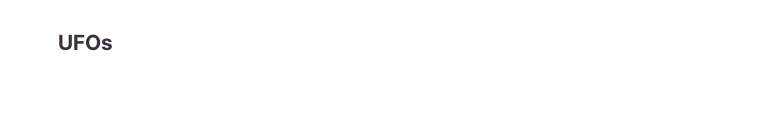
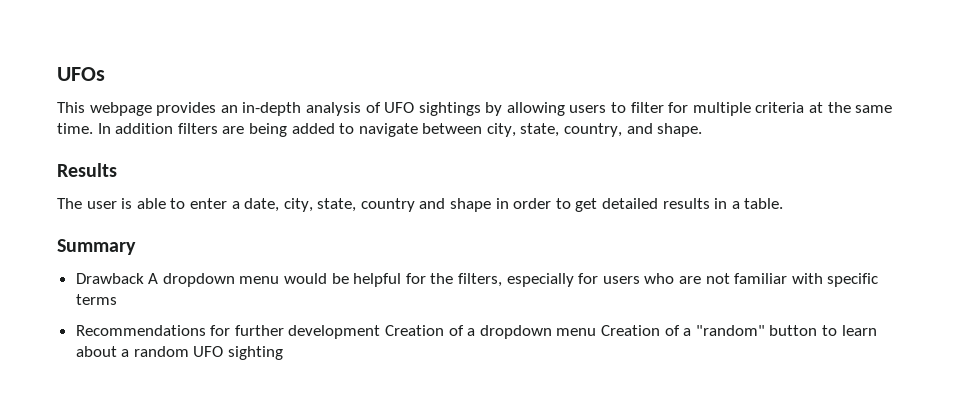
+ This webpage provides an in-depth analysis of UFO sightings by allowing users to filter for multiple criteria at the same time. In addition filters are being added to navigate between city, state, country, and shape.
+ Results
+ The user is able to enter a date, city, state, country and shape in order to get detailed results in a table.
+ Summary
+ Drawback A dropdown menu would be helpful for the filters, especially for users who are not familiar with specific terms
+ Recommendations for further development Creation of a dropdown menu Creation of a "random" button to learn about a random UFO sighting

